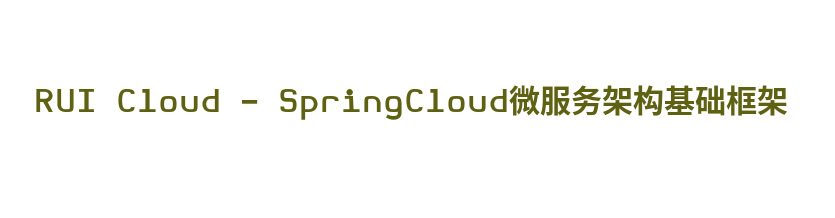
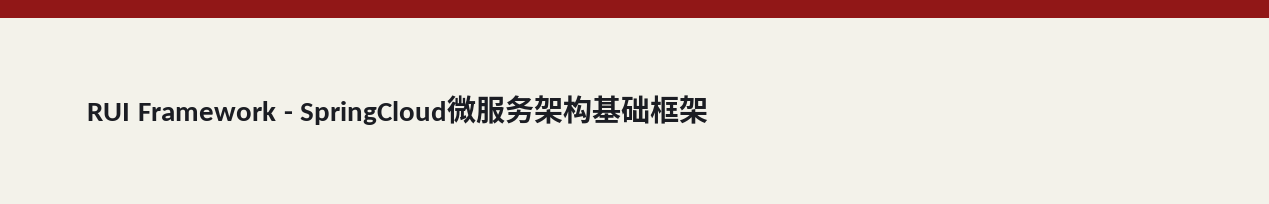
- RUI Cloud - SpringCloud微服务架构基础框架
+ RUI Framework - SpringCloud微服务架构基础框架

